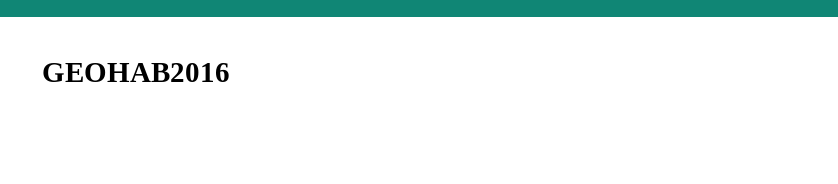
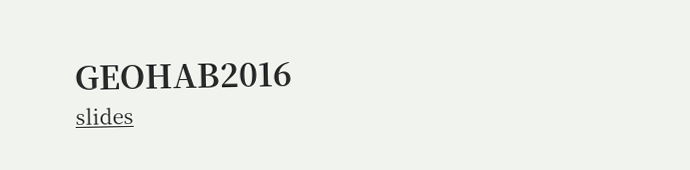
+ slides

